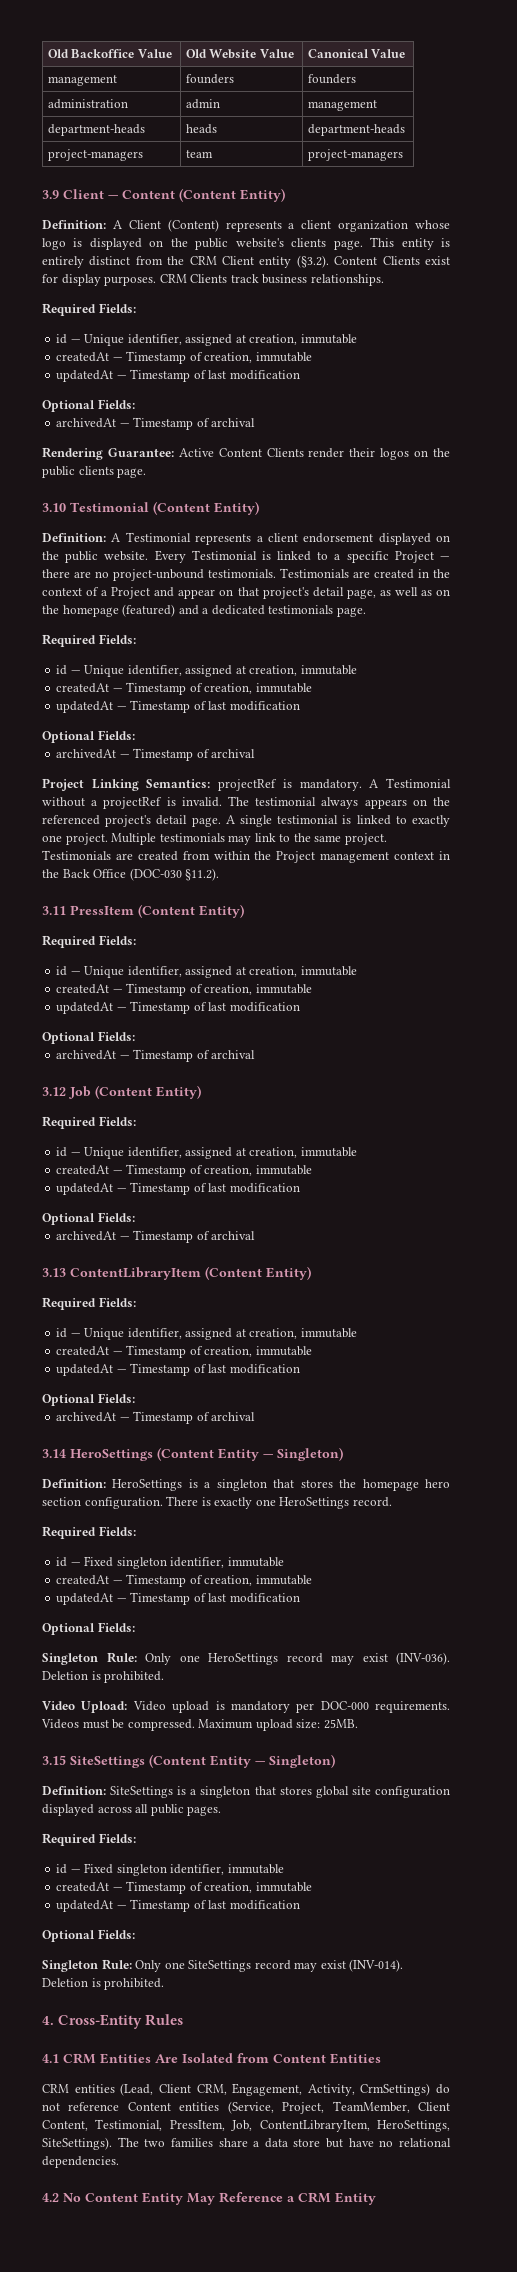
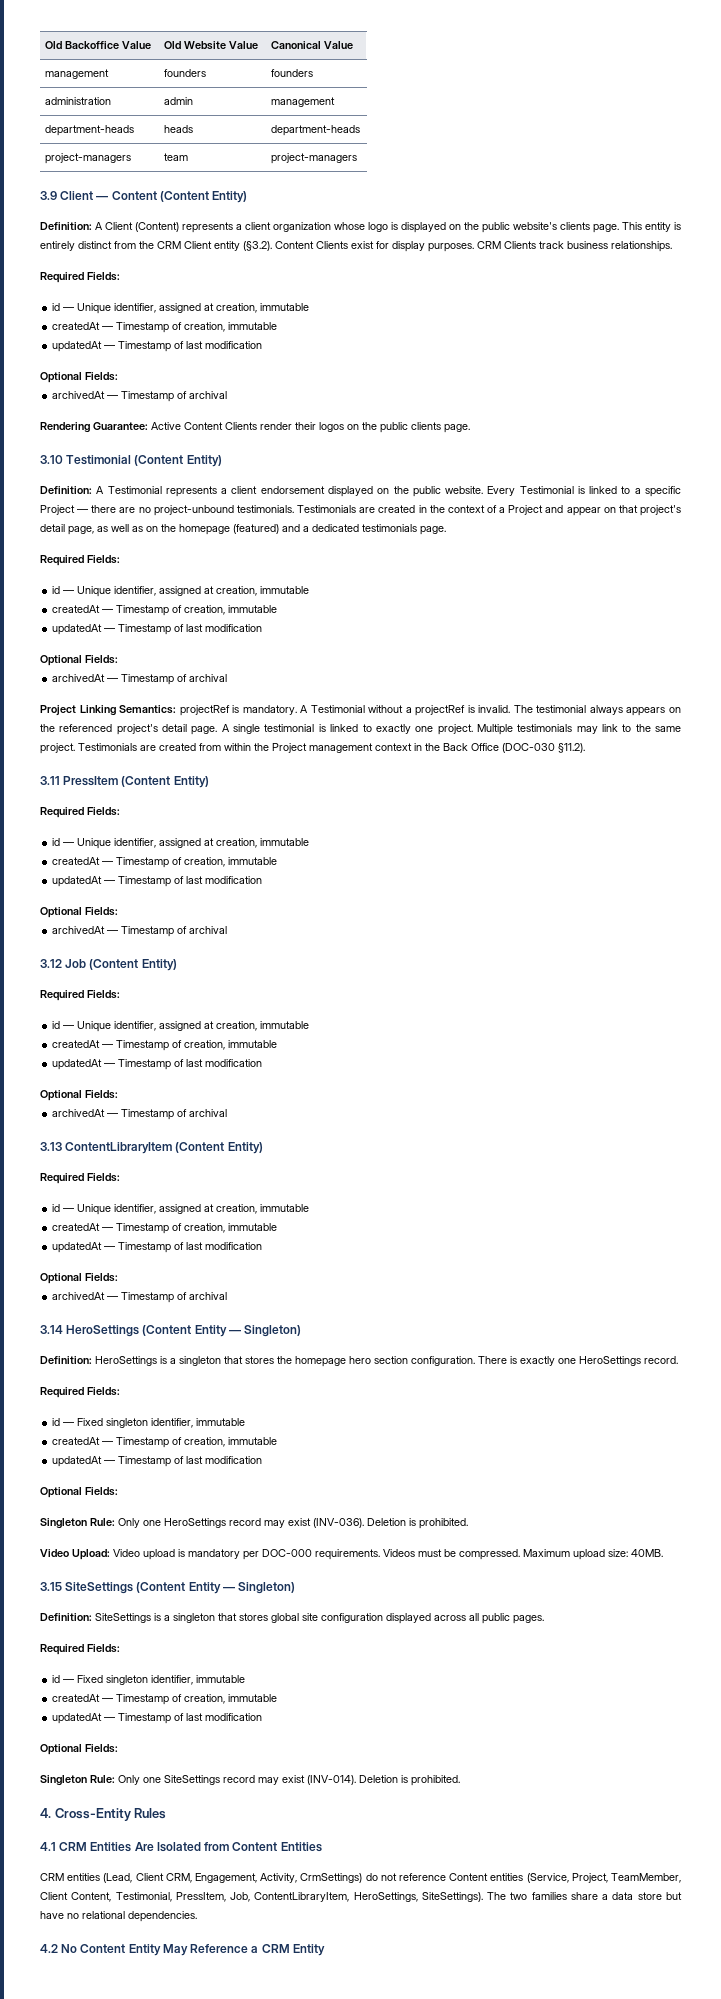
- Maximum upload size: 25MB.
+ Maximum upload size: 40MB.

